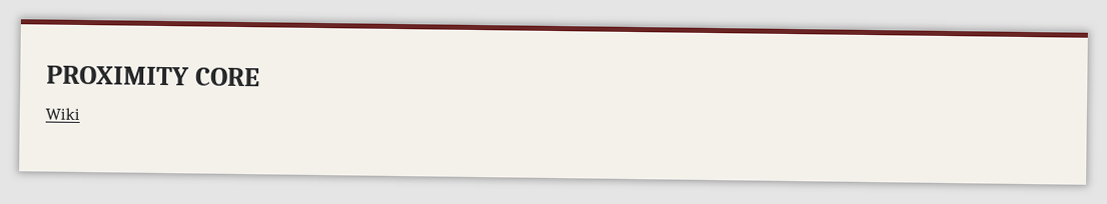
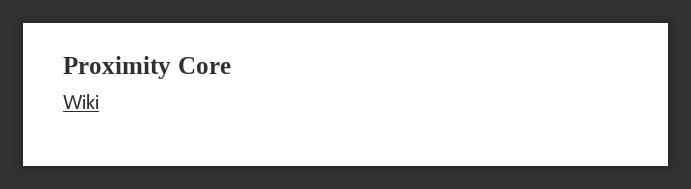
- PROXIMITY CORE
+ Proximity Core

